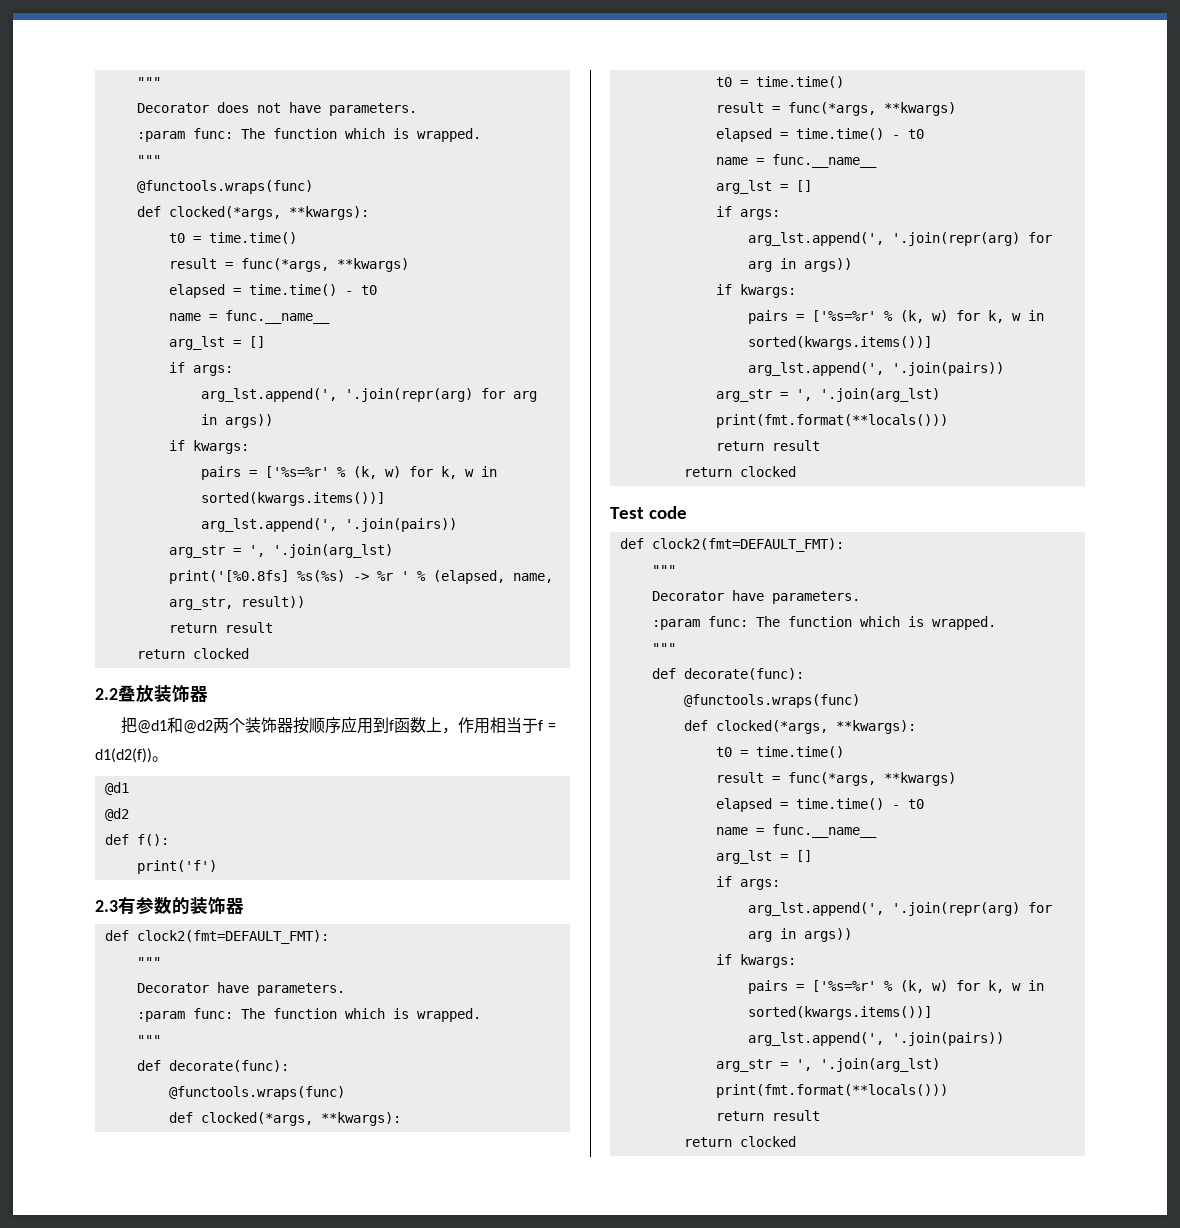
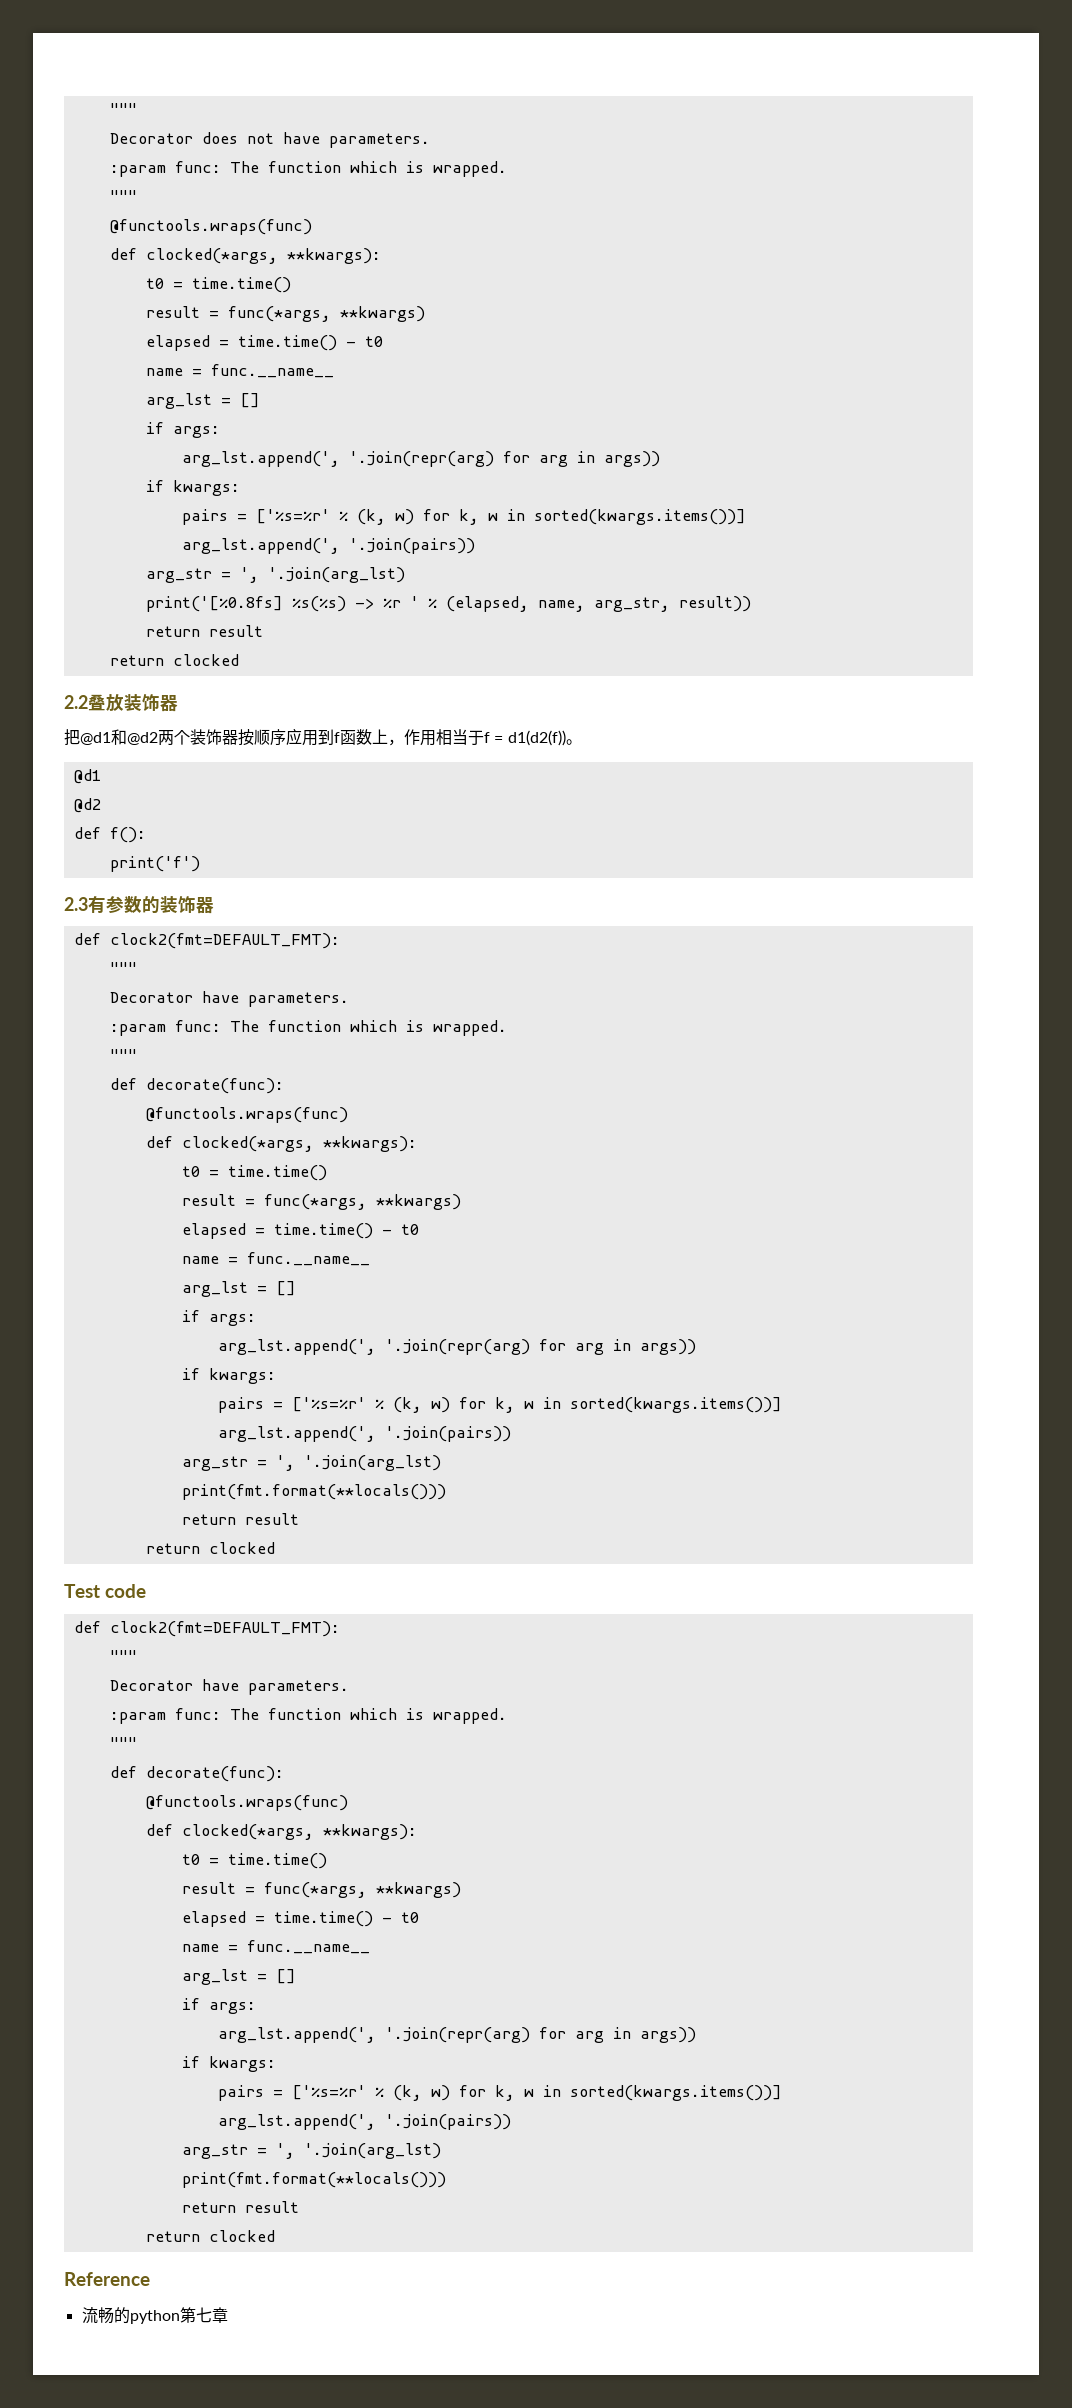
+ Reference
+ 流畅的python第七章

